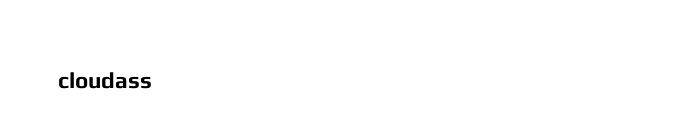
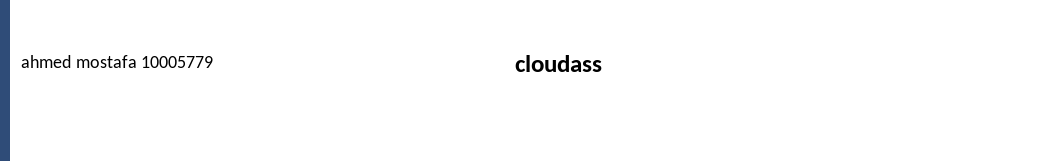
+ ahmed mostafa 10005779

